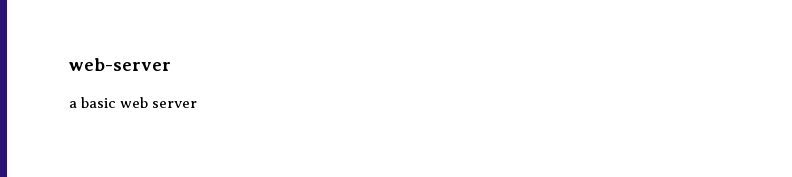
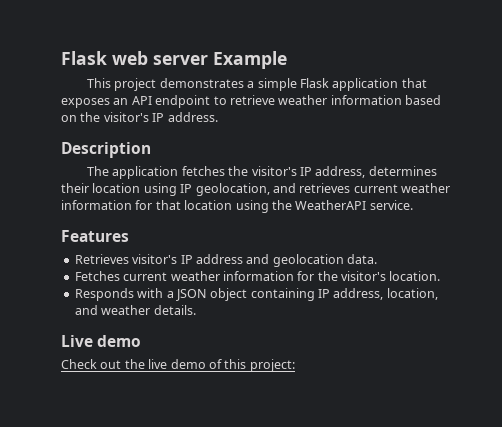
- web-server
- a basic web server
+ Flask web server Example
+ This project demonstrates a simple Flask application that exposes an API endpoint to retrieve weather information based on the visitor's IP address.
+ Description
+ The application fetches the visitor's IP address, determines their location using IP geolocation, and retrieves current weather information for that location using the WeatherAPI service.
+ Features
+ Retrieves visitor's IP address and geolocation data.
+ Fetches current weather information for the visitor's location.
+ Responds with a JSON object containing IP address, location, and weather details.
+ Live demo
+ Check out the live demo of this project:

